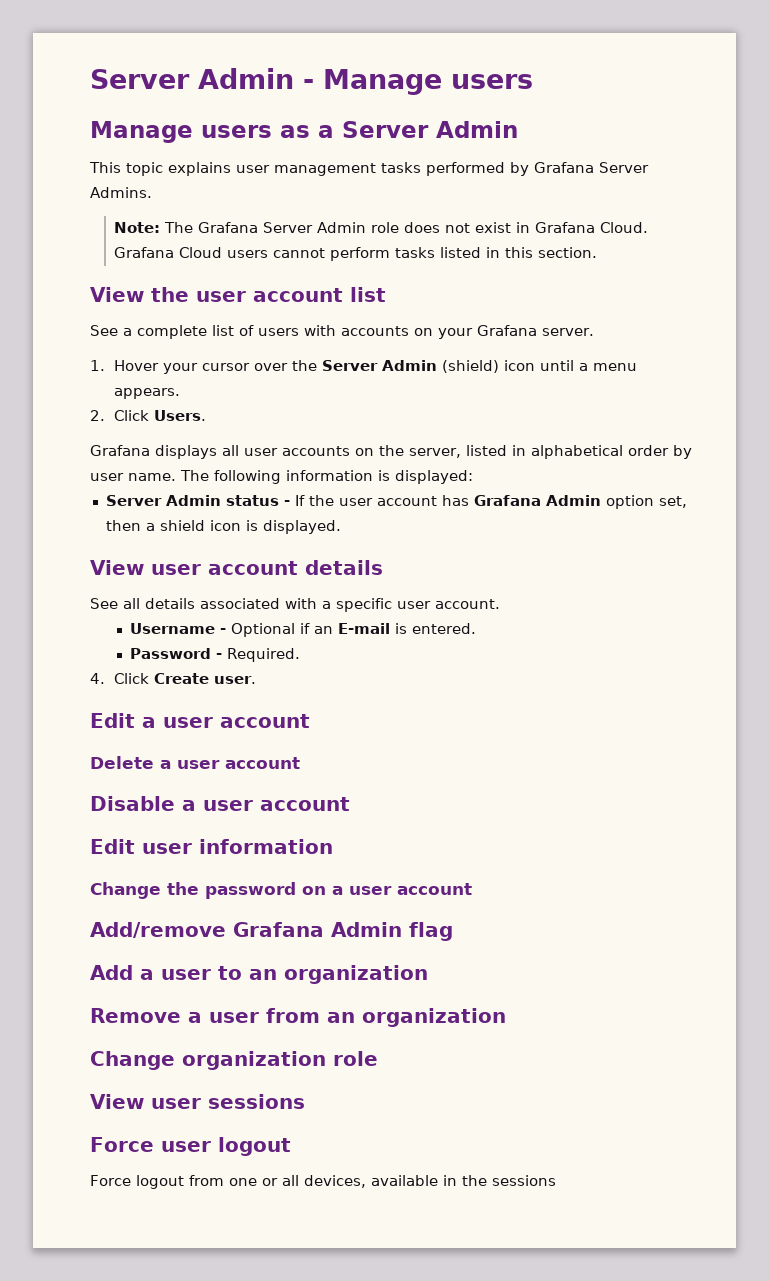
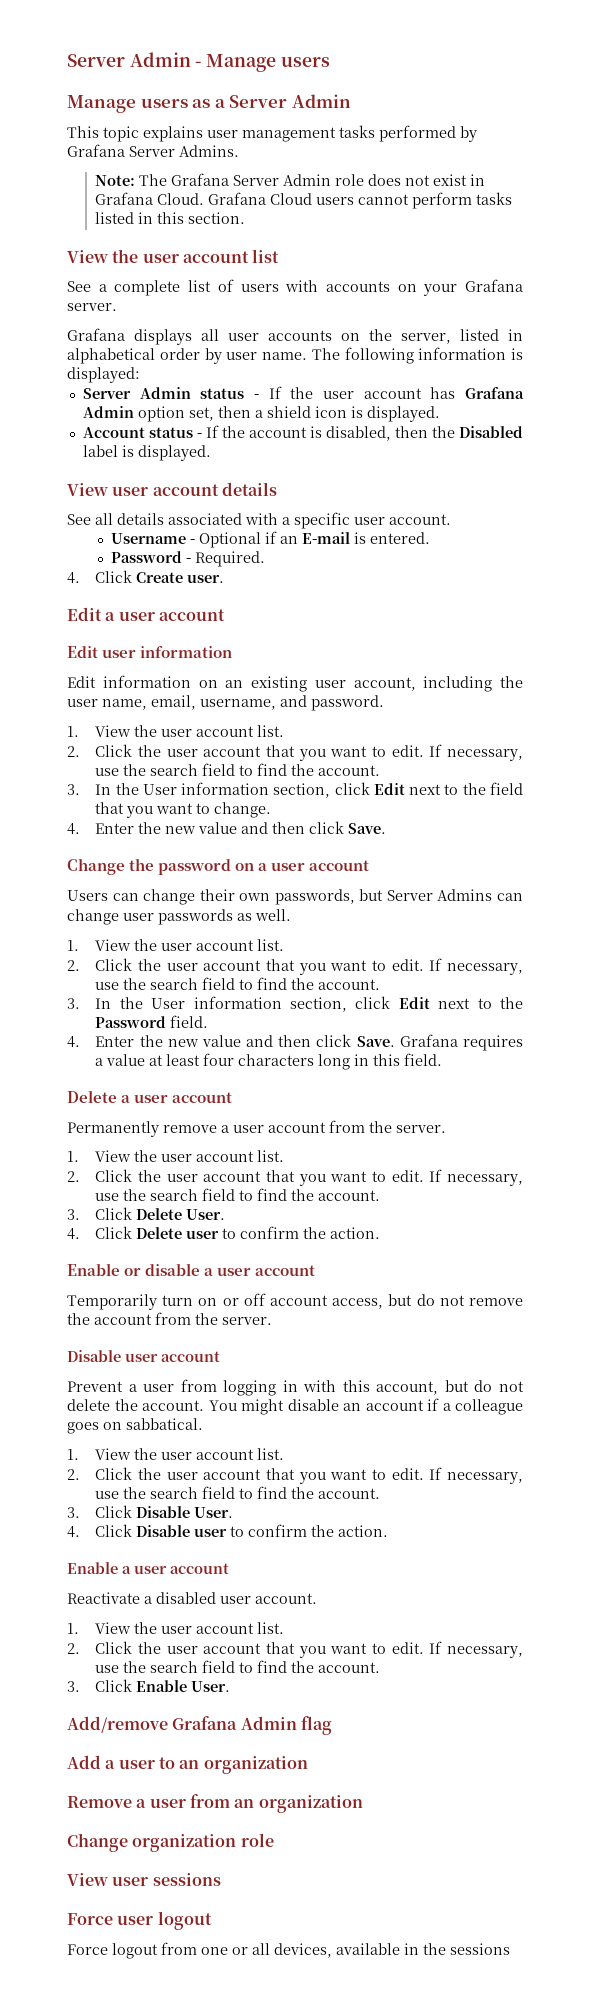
- 1. Hover your cursor over the Server Admin (shield) icon until a menu appears.
- 2. Click Users.
+ Account status - If the account is disabled, then the Disabled label is displayed.
- Delete a user account
- Disable a user account
  Edit user information
+ Edit information on an existing user account, including the user name, email, username, and password.
+ 1. View the user account list.
+ 2. Click the user account that you want to edit. If necessary, use the search field to find the account.
+ 3. In the User information section, click Edit next to the field that you want to change.
+ 4. Enter the new value and then click Save.
+ Users can change their own passwords, but Server Admins can change user passwords as well.
+ 1. View the user account list.
+ 2. Click the user account that you want to edit. If necessary, use the search field to find the account.
+ 3. In the User information section, click Edit next to the Password field.
+ 4. Enter the new value and then click Save. Grafana requires a value at least four characters long in this field.
+ Delete a user account
+ Permanently remove a user account from the server.
+ 1. View the user account list.
+ 2. Click the user account that you want to edit. If necessary, use the search field to find the account.
+ 3. Click Delete User.
+ 4. Click Delete user to confirm the action.
+ Enable or disable a user account
+ Temporarily turn on or off account access, but do not remove the account from the server.
+ Disable user account
+ Prevent a user from logging in with this account, but do not delete the account. You might disable an account if a colleague goes on sabbatical.
+ 1. View the user account list.
+ 2. Click the user account that you want to edit. If necessary, use the search field to find the account.
+ 3. Click Disable User.
+ 4. Click Disable user to confirm the action.
+ Enable a user account
+ Reactivate a disabled user account.
+ 1. View the user account list.
+ 2. Click the user account that you want to edit. If necessary, use the search field to find the account.
+ 3. Click Enable User.

